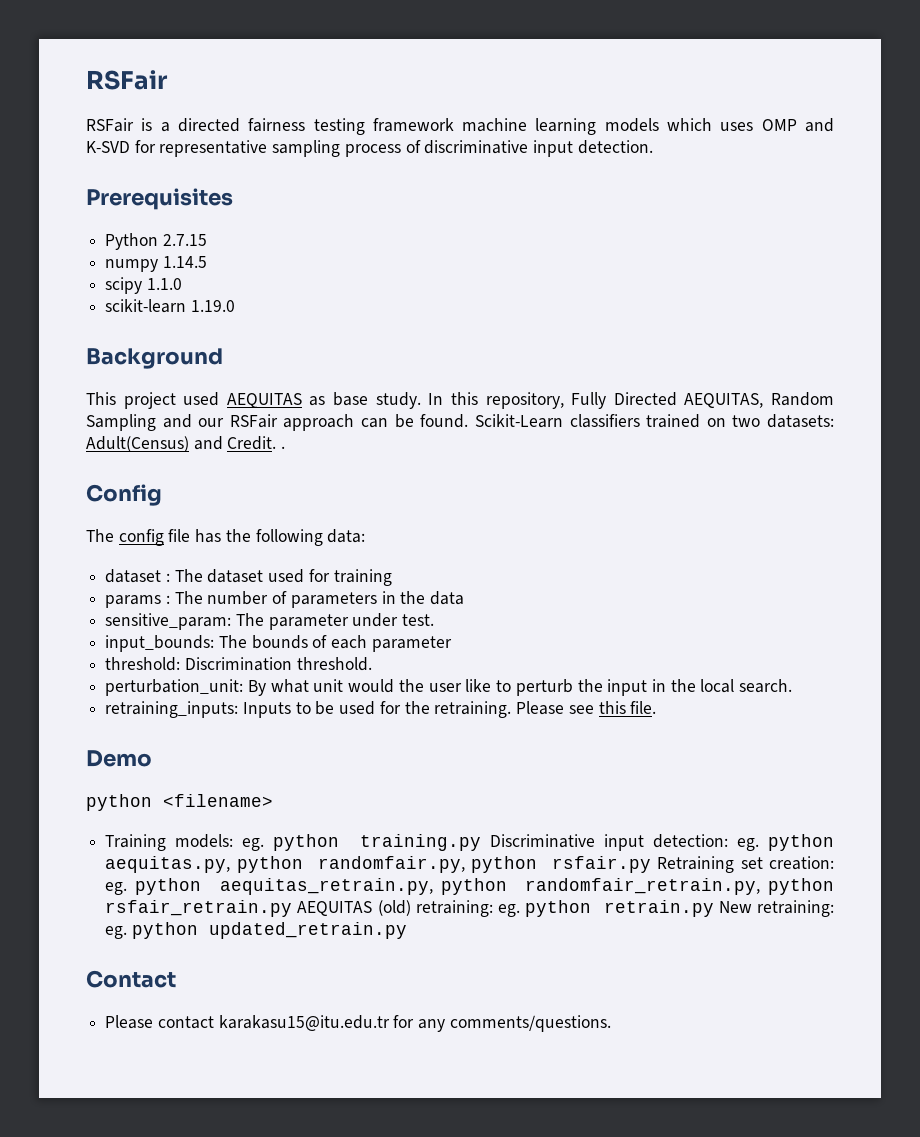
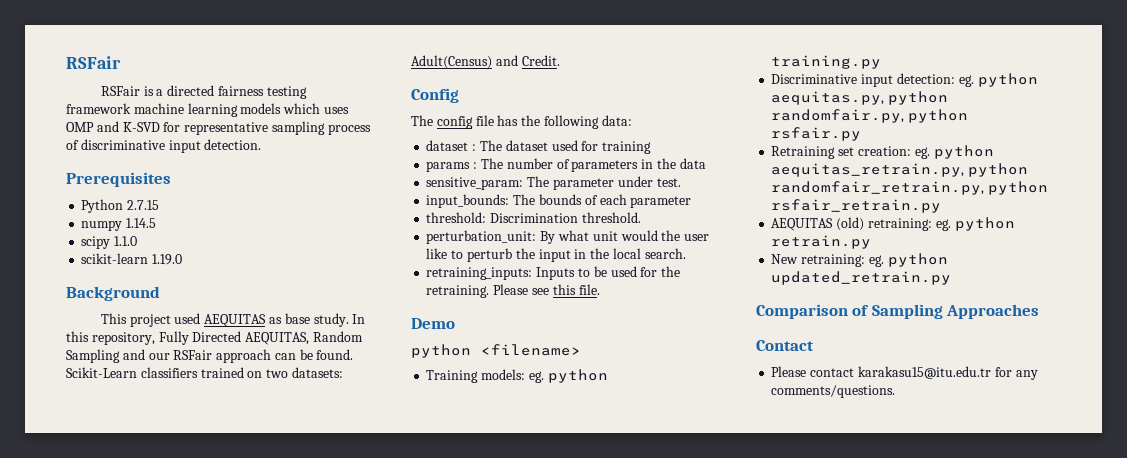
- Scikit-Learn classifiers trained on two datasets: Adult(Census) and Credit. .
+ Scikit-Learn classifiers trained on two datasets: Adult(Census) and Credit.
- Training models: eg. python training.py Discriminative input detection: eg. python aequitas.py, python randomfair.py, python rsfair.py Retraining set creation: eg. python aequitas_retrain.py, python randomfair_retrain.py, python rsfair_retrain.py AEQUITAS (old) retraining: eg. python retrain.py New retraining: eg. python updated_retrain.py
+ Training models: eg. python training.py
+ Discriminative input detection: eg. python aequitas.py, python randomfair.py, python rsfair.py
+ Retraining set creation: eg. python aequitas_retrain.py, python randomfair_retrain.py, python rsfair_retrain.py
+ AEQUITAS (old) retraining: eg. python retrain.py
+ New retraining: eg. python updated_retrain.py
+ Comparison of Sampling Approaches

